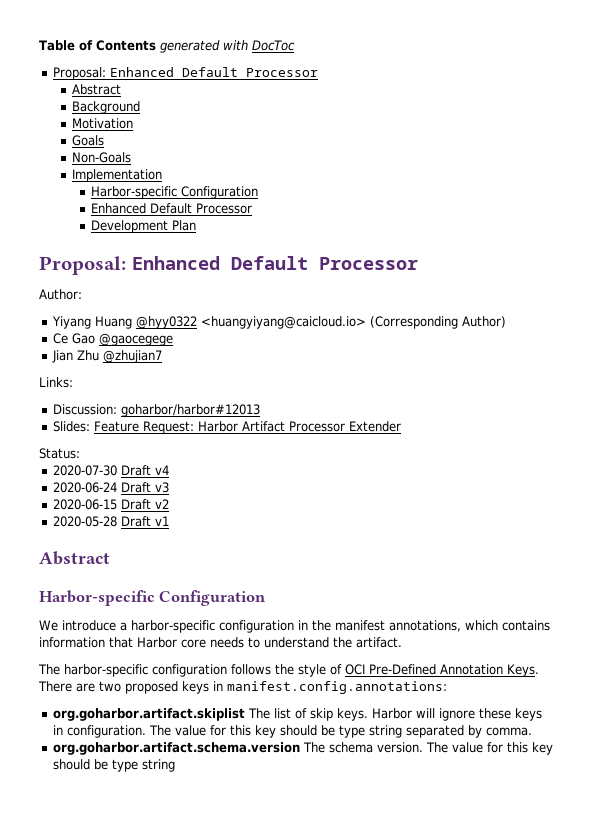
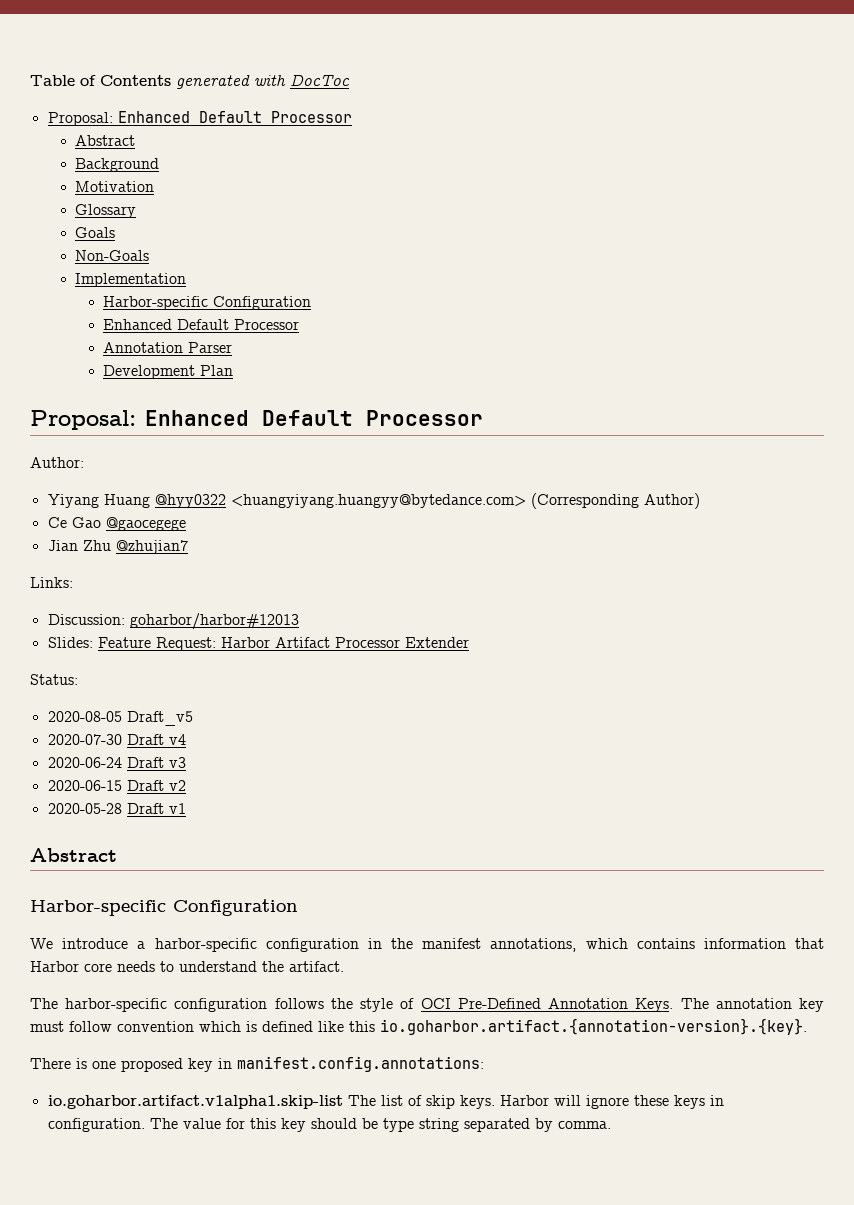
+ Glossary
+ Annotation Parser
- Yiyang Huang @hyy0322 <huangyiyang@caicloud.io> (Corresponding Author)
+ Yiyang Huang @hyy0322 <huangyiyang.huangyy@bytedance.com> (Corresponding Author)
+ 2020-08-05 Draft_v5
- There are two proposed keys in manifest.config.annotations:
+ The annotation key must follow convention which is defined like this io.goharbor.artifact.{annotation-version}.{key}.
+ There is one proposed key in manifest.config.annotations:
- org.goharbor.artifact.skiplist The list of skip keys.
+ io.goharbor.artifact.v1alpha1.skip-list The list of skip keys.
- org.goharbor.artifact.schema.version The schema version. The value for this key should be type string

